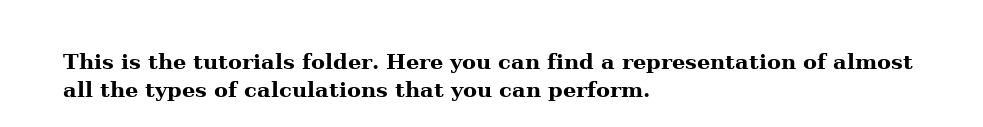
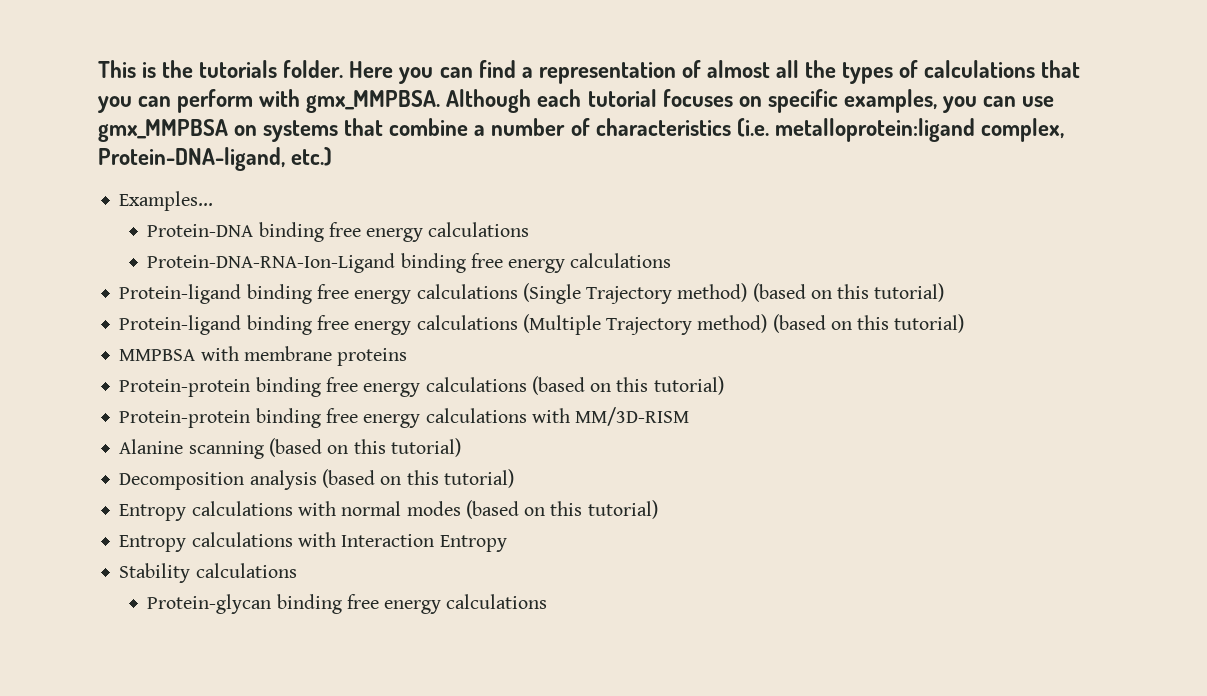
- Here you can find a representation of almost all the types of calculations that you can perform.
+ Here you can find a representation of almost all the types of calculations that you can perform with gmx_MMPBSA. Although each tutorial focuses on specific examples, you can use gmx_MMPBSA on systems that combine a number of characteristics (i.e. metalloprotein:ligand complex, Protein-DNA-ligand, etc.)
+ Examples...
+ Protein-DNA binding free energy calculations
+ Protein-DNA-RNA-Ion-Ligand binding free energy calculations
+ Protein-ligand binding free energy calculations (Single Trajectory method) (based on this tutorial)
+ Protein-ligand binding free energy calculations (Multiple Trajectory method) (based on this tutorial)
+ MMPBSA with membrane proteins
+ Protein-protein binding free energy calculations (based on this tutorial)
+ Protein-protein binding free energy calculations with MM/3D-RISM
+ Alanine scanning (based on this tutorial)
+ Decomposition analysis (based on this tutorial)
+ Entropy calculations with normal modes (based on this tutorial)
+ Entropy calculations with Interaction Entropy
+ Stability calculations
+ Protein-glycan binding free energy calculations

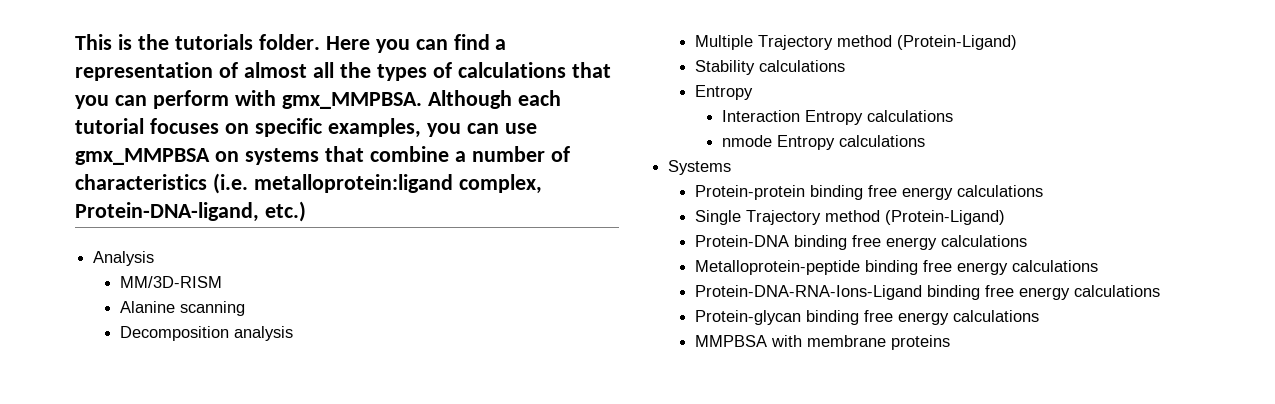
- Examples...
+ Analysis
+ MM/3D-RISM
+ Alanine scanning
+ Decomposition analysis
+ Multiple Trajectory method (Protein-Ligand)
+ Stability calculations
+ Entropy
+ Interaction Entropy calculations
+ nmode Entropy calculations
+ Systems
+ Protein-protein binding free energy calculations
+ Single Trajectory method (Protein-Ligand)
- Protein-DNA-RNA-Ion-Ligand binding free energy calculations
- Protein-ligand binding free energy calculations (Single Trajectory method) (based on this tutorial)
- Protein-ligand binding free energy calculations (Multiple Trajectory method) (based on this tutorial)
- MMPBSA with membrane proteins
- Protein-protein binding free energy calculations (based on this tutorial)
- Protein-protein binding free energy calculations with MM/3D-RISM
- Alanine scanning (based on this tutorial)
- Decomposition analysis (based on this tutorial)
- Entropy calculations with normal modes (based on this tutorial)
- Entropy calculations with Interaction Entropy
- Stability calculations
+ Metalloprotein-peptide binding free energy calculations
+ Protein-DNA-RNA-Ions-Ligand binding free energy calculations
+ MMPBSA with membrane proteins

